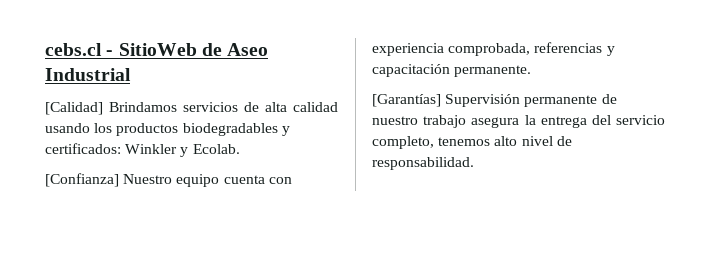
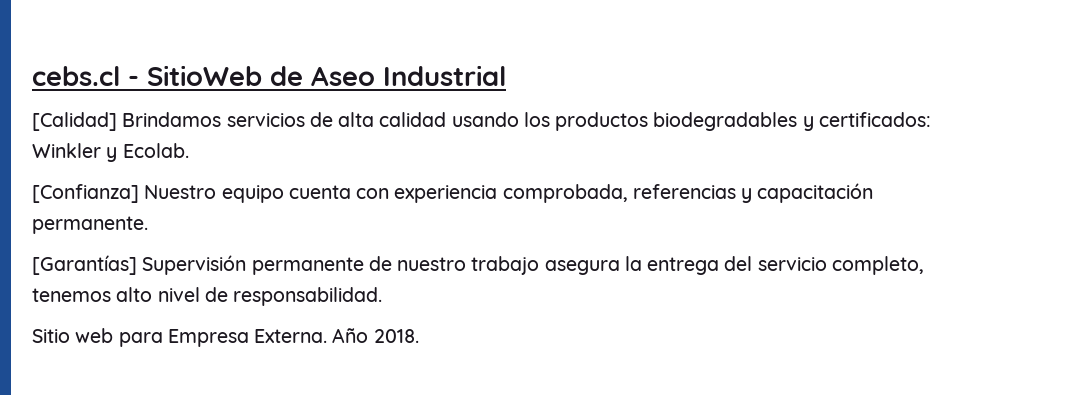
+ Sitio web para Empresa Externa. Año 2018.

